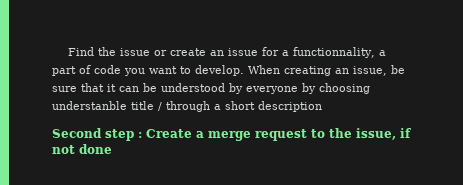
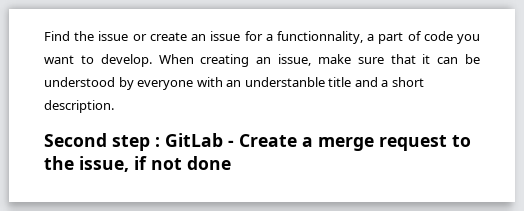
- When creating an issue, be sure that it can be understood by everyone by choosing understanble title / through a short description
+ When creating an issue, make sure that it can be understood by everyone with an understanble title and a short description.
- Second step : Create a merge request to the issue, if not done
+ Second step : GitLab - Create a merge request to the issue, if not done

